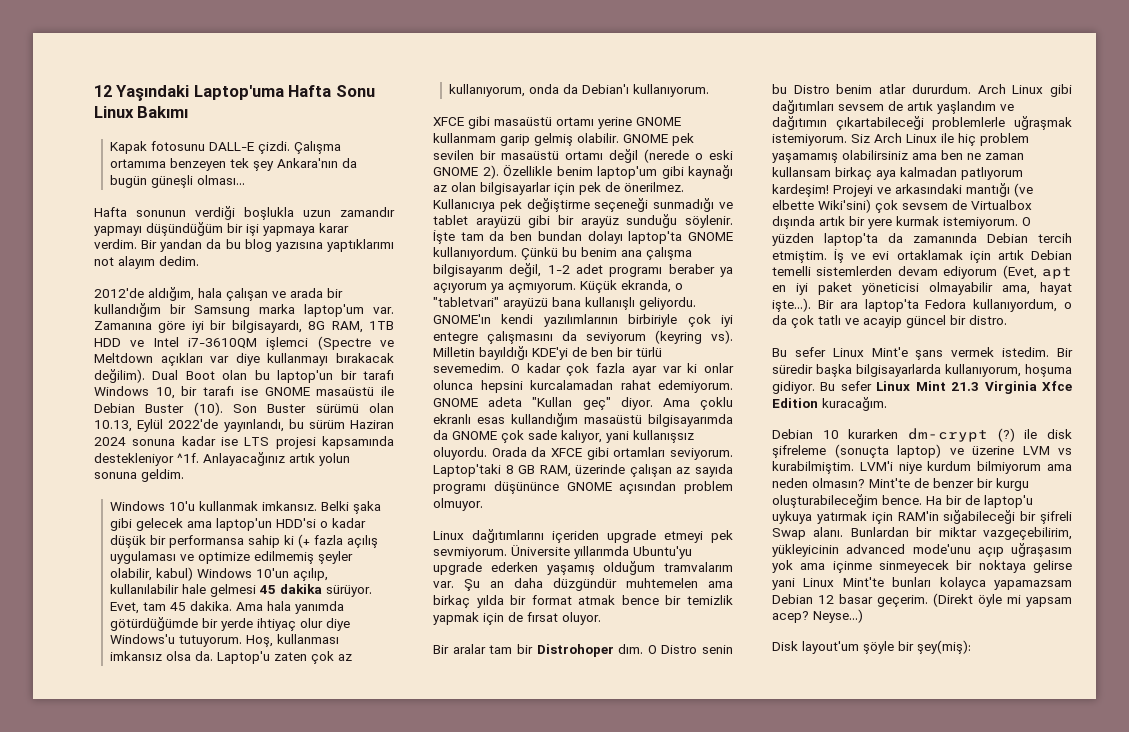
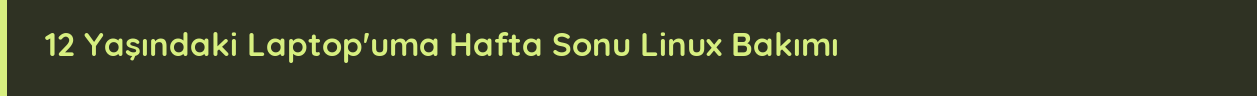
- Kapak fotosunu DALL-E çizdi. Çalışma ortamıma benzeyen tek şey Ankara'nın da bugün güneşli olması...
- Hafta sonunun verdiği boşlukla uzun zamandır yapmayı düşündüğüm bir işi yapmaya karar verdim. Bir yandan da bu blog yazısına yaptıklarımı not alayım dedim.
- 2012'de aldığım, hala çalışan ve arada bir kullandığım bir Samsung marka laptop'um var. Zamanına göre iyi bir bilgisayardı, 8G RAM, 1TB HDD ve Intel i7-3610QM işlemci (Spectre ve Meltdown açıkları var diye kullanmayı bırakacak değilim). Dual Boot olan bu laptop'un bir tarafı Windows 10, bir tarafı ise GNOME masaüstü ile Debian Buster (10). Son Buster sürümü olan 10.13, Eylül 2022'de yayınlandı, bu sürüm Haziran 2024 sonuna kadar ise LTS projesi kapsamında destekleniyor ^1f. Anlayacağınız artık yolun sonuna geldim.
- Windows 10'u kullanmak imkansız. Belki şaka gibi gelecek ama laptop'un HDD'si o kadar düşük bir performansa sahip ki (+ fazla açılış uygulaması ve optimize edilmemiş şeyler olabilir, kabul) Windows 10'un açılıp, kullanılabilir hale gelmesi 45 dakika sürüyor. Evet, tam 45 dakika. Ama hala yanımda götürdüğümde bir yerde ihtiyaç olur diye Windows'u tutuyorum. Hoş, kullanması imkansız olsa da. Laptop'u zaten çok az kullanıyorum, onda da Debian'ı kullanıyorum.
- XFCE gibi masaüstü ortamı yerine GNOME kullanmam garip gelmiş olabilir. GNOME pek sevilen bir masaüstü ortamı değil (nerede o eski GNOME 2). Özellikle benim laptop'um gibi kaynağı az olan bilgisayarlar için pek de önerilmez. Kullanıcıya pek değiştirme seçeneği sunmadığı ve tablet arayüzü gibi bir arayüz sunduğu söylenir. İşte tam da ben bundan dolayı laptop'ta GNOME kullanıyordum. Çünkü bu benim ana çalışma bilgisayarım değil, 1-2 adet programı beraber ya açıyorum ya açmıyorum. Küçük ekranda, o "tabletvari" arayüzü bana kullanışlı geliyordu. GNOME'ın kendi yazılımlarının birbiriyle çok iyi entegre çalışmasını da seviyorum (keyring vs). Milletin bayıldığı KDE'yi de ben bir türlü sevemedim. O kadar çok fazla ayar var ki onlar olunca hepsini kurcalamadan rahat edemiyorum. GNOME adeta "Kullan geç" diyor. Ama çoklu ekranlı esas kullandığım masaüstü bilgisayarımda da GNOME çok sade kalıyor, yani kullanışsız oluyordu. Orada da XFCE gibi ortamları seviyorum. Laptop'taki 8 GB RAM, üzerinde çalışan az sayıda programı düşününce GNOME açısından problem olmuyor.
- Linux dağıtımlarını içeriden upgrade etmeyi pek sevmiyorum. Üniversite yıllarımda Ubuntu'yu upgrade ederken yaşamış olduğum tramvalarım var. Şu an daha düzgündür muhtemelen ama birkaç yılda bir format atmak bence bir temizlik yapmak için de fırsat oluyor.
- Bir aralar tam bir Distrohoper dım. O Distro senin bu Distro benim atlar dururdum. Arch Linux gibi dağıtımları sevsem de artık yaşlandım ve dağıtımın çıkartabileceği problemlerle uğraşmak istemiyorum. Siz Arch Linux ile hiç problem yaşamamış olabilirsiniz ama ben ne zaman kullansam birkaç aya kalmadan patlıyorum kardeşim! Projeyi ve arkasındaki mantığı (ve elbette Wiki'sini) çok sevsem de Virtualbox dışında artık bir yere kurmak istemiyorum. O yüzden laptop'ta da zamanında Debian tercih etmiştim. İş ve evi ortaklamak için artık Debian temelli sistemlerden devam ediyorum (Evet, apt en iyi paket yöneticisi olmayabilir ama, hayat işte...). Bir ara laptop'ta Fedora kullanıyordum, o da çok tatlı ve acayip güncel bir distro.
- Bu sefer Linux Mint'e şans vermek istedim. Bir süredir başka bilgisayarlarda kullanıyorum, hoşuma gidiyor. Bu sefer Linux Mint 21.3 Virginia Xfce Edition kuracağım.
- Debian 10 kurarken dm-crypt (?) ile disk şifreleme (sonuçta laptop) ve üzerine LVM vs kurabilmiştim. LVM'i niye kurdum bilmiyorum ama neden olmasın? Mint'te de benzer bir kurgu oluşturabileceğim bence. Ha bir de laptop'u uykuya yatırmak için RAM'in sığabileceği bir şifreli Swap alanı. Bunlardan bir miktar vazgeçebilirim, yükleyicinin advanced mode'unu açıp uğraşasım yok ama içinme sinmeyecek bir noktaya gelirse yani Linux Mint'te bunları kolayca yapamazsam Debian 12 basar geçerim. (Direkt öyle mi yapsam acep? Neyse...)
- Disk layout'um şöyle bir şey(miş):

